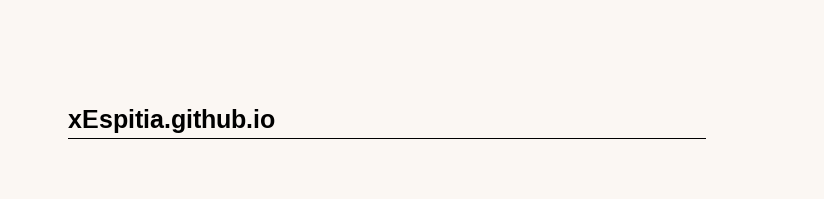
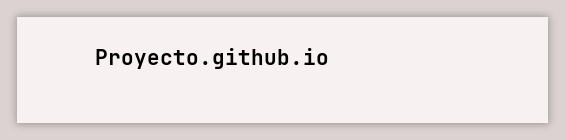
- xEspitia.github.io
+ Proyecto.github.io

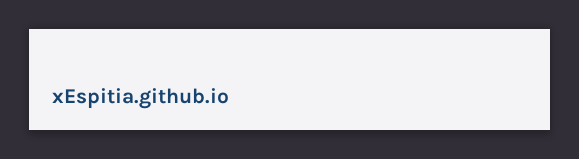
- Proyecto.github.io
+ xEspitia.github.io

